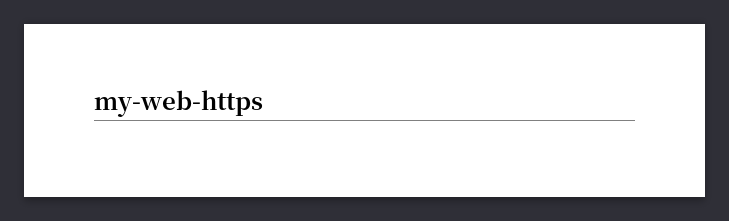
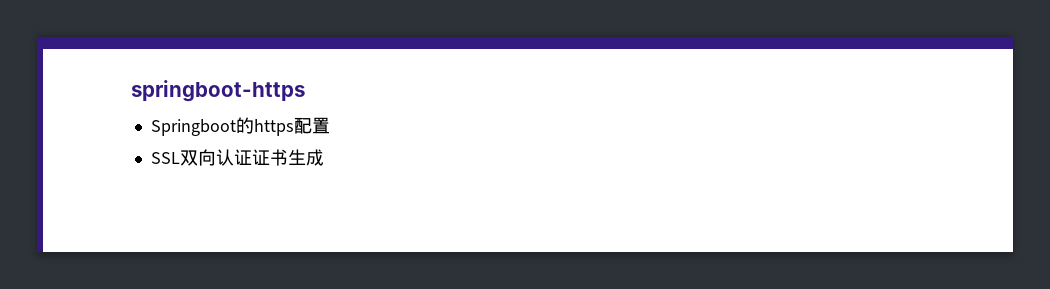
- my-web-https
+ springboot-https
+ Springboot的https配置
+ SSL双向认证证书生成

